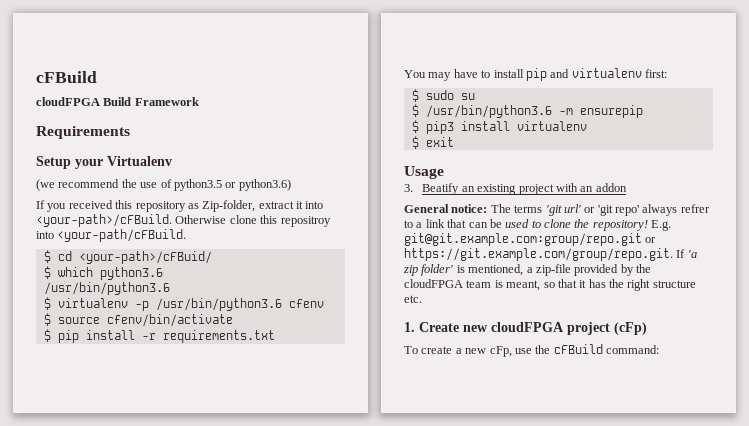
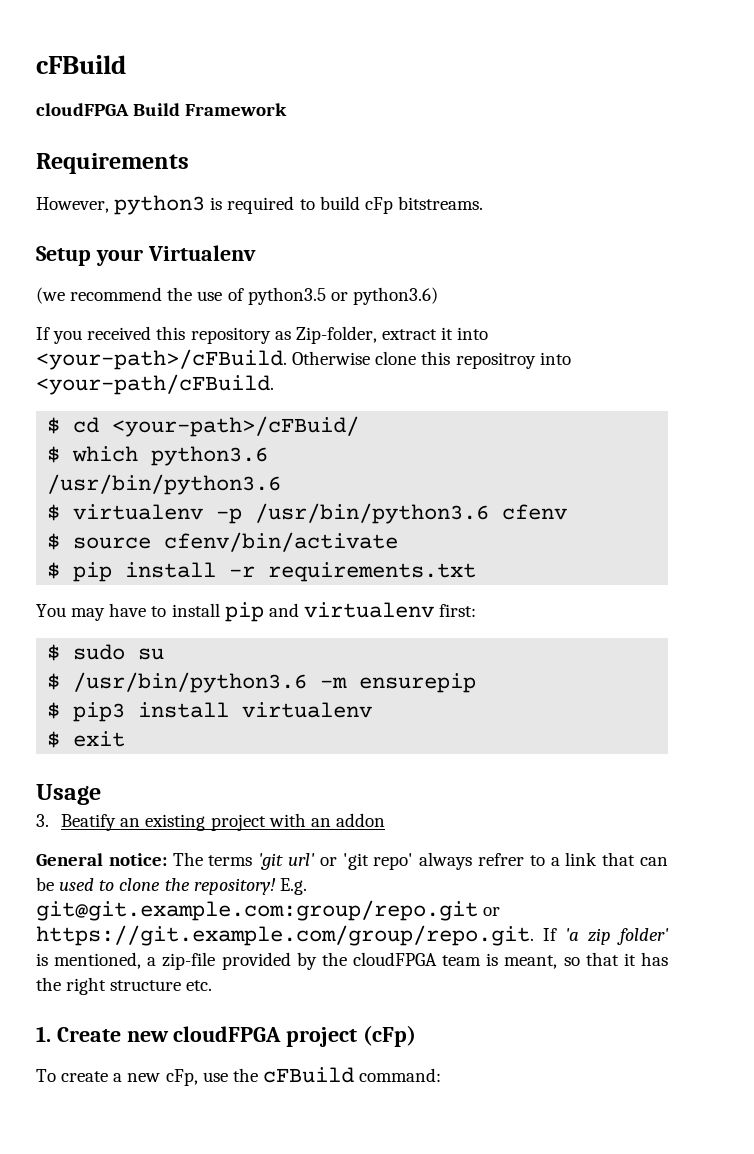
+ However, python3 is required to build cFp bitstreams.

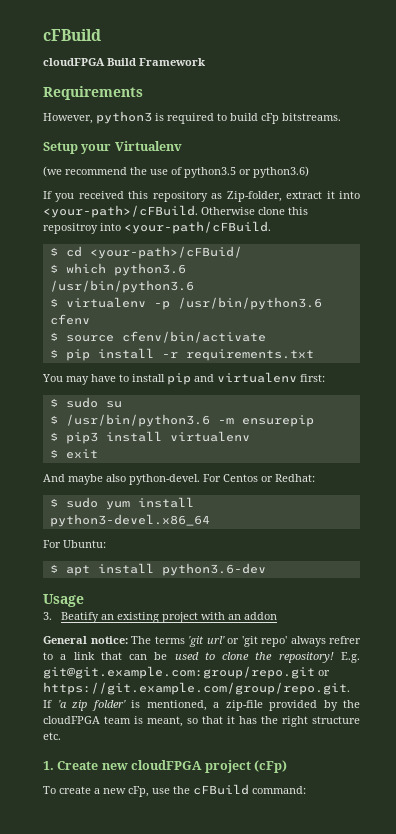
+ And maybe also python-devel. For Centos or Redhat:
+ $ sudo yum install python3-devel.x86_64
+ For Ubuntu:
+ $ apt install python3.6-dev

